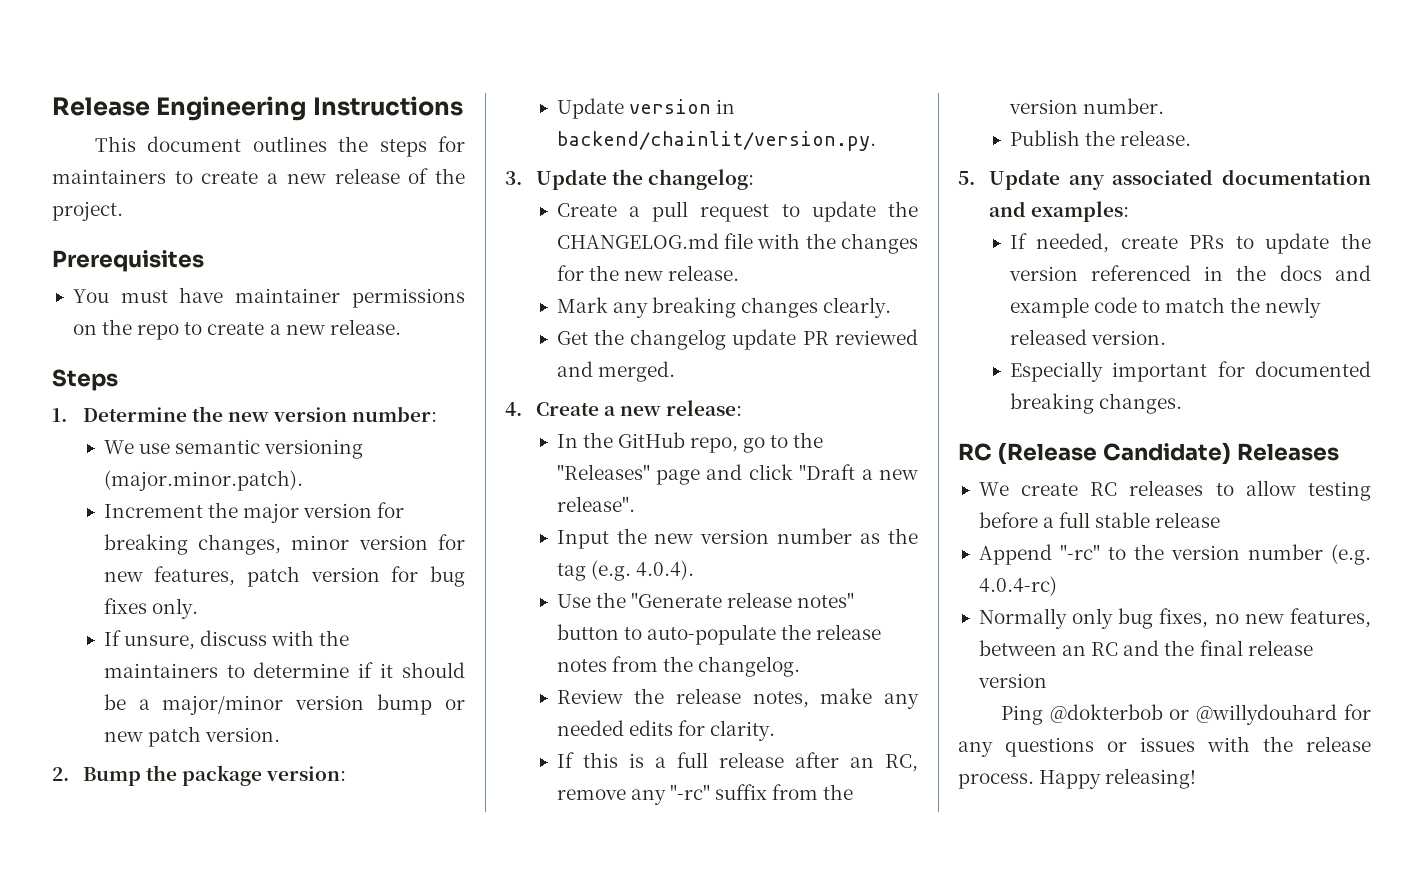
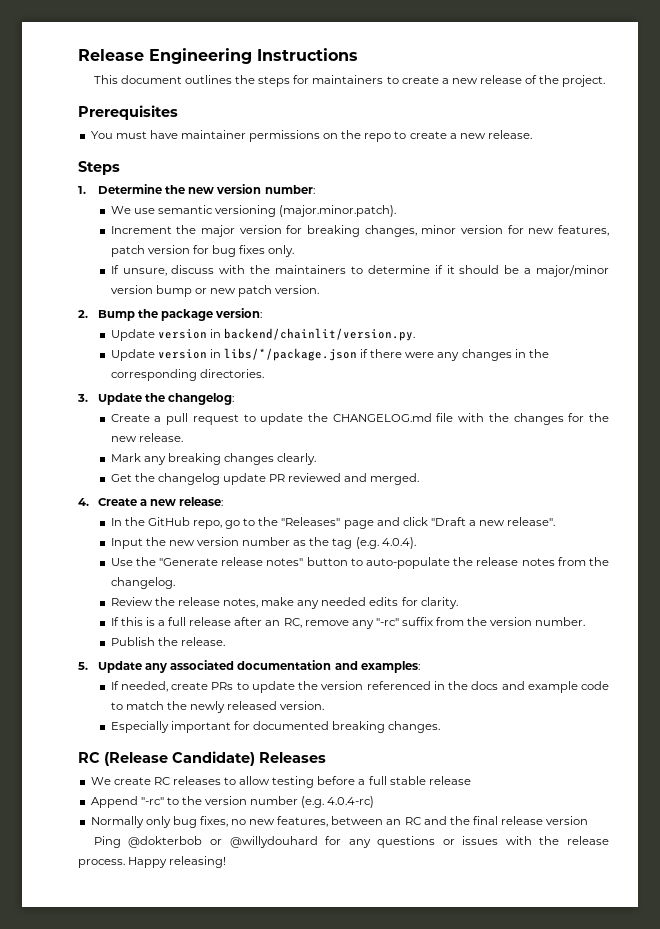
+ Update version in libs/*/package.json if there were any changes in the corresponding directories.

